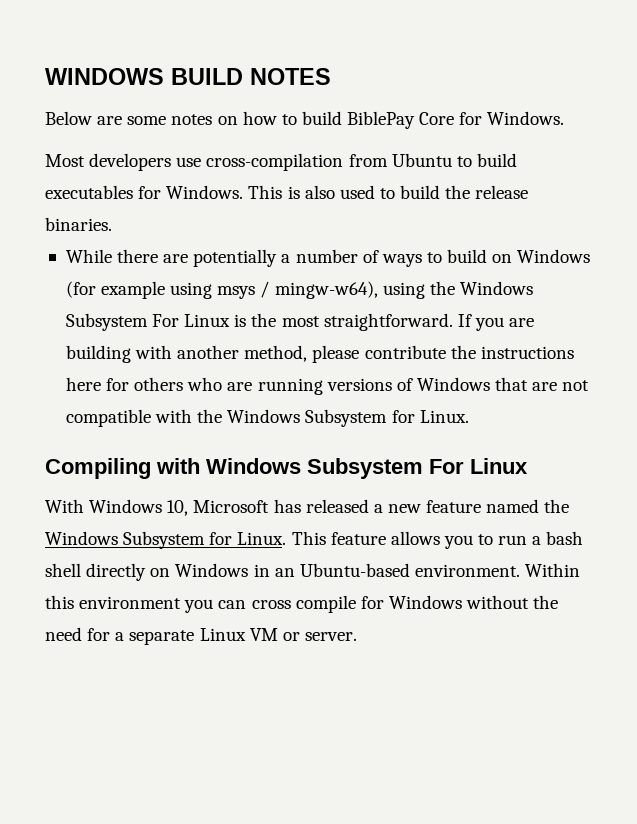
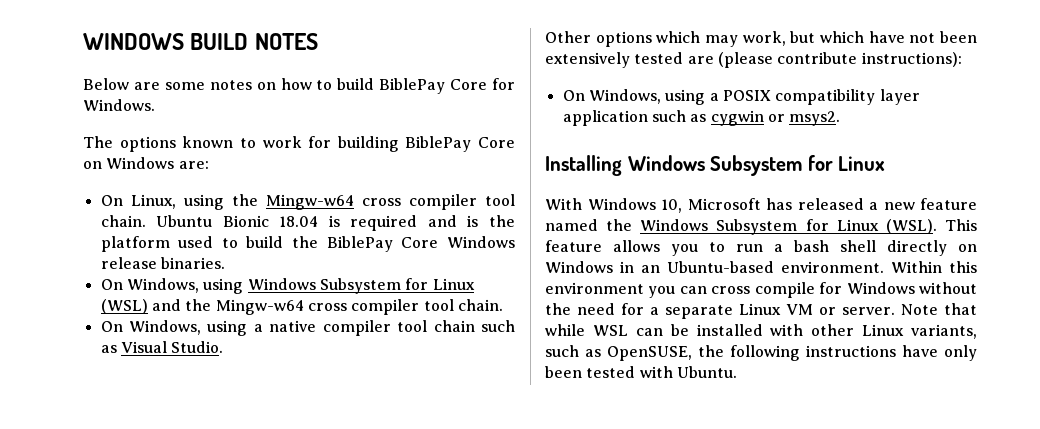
- Most developers use cross-compilation from Ubuntu to build executables for Windows. This is also used to build the release binaries.
+ The options known to work for building BiblePay Core on Windows are:
+ On Linux, using the Mingw-w64 cross compiler tool chain. Ubuntu Bionic 18.04 is required and is the platform used to build the BiblePay Core Windows release binaries.
- While there are potentially a number of ways to build on Windows (for example using msys / mingw-w64), using the Windows Subsystem For Linux is the most straightforward. If you are building with another method, please contribute the instructions here for others who are running versions of Windows that are not compatible with the Windows Subsystem for Linux.
- Compiling with Windows Subsystem For Linux
+ On Windows, using Windows Subsystem for Linux (WSL) and the Mingw-w64 cross compiler tool chain.
+ On Windows, using a native compiler tool chain such as Visual Studio.
+ Other options which may work, but which have not been extensively tested are (please contribute instructions):
+ On Windows, using a POSIX compatibility layer application such as cygwin or msys2.
+ Installing Windows Subsystem for Linux
- With Windows 10, Microsoft has released a new feature named the Windows Subsystem for Linux.
+ With Windows 10, Microsoft has released a new feature named the Windows Subsystem for Linux (WSL).
+ Note that while WSL can be installed with other Linux variants, such as OpenSUSE, the following instructions have only been tested with Ubuntu.

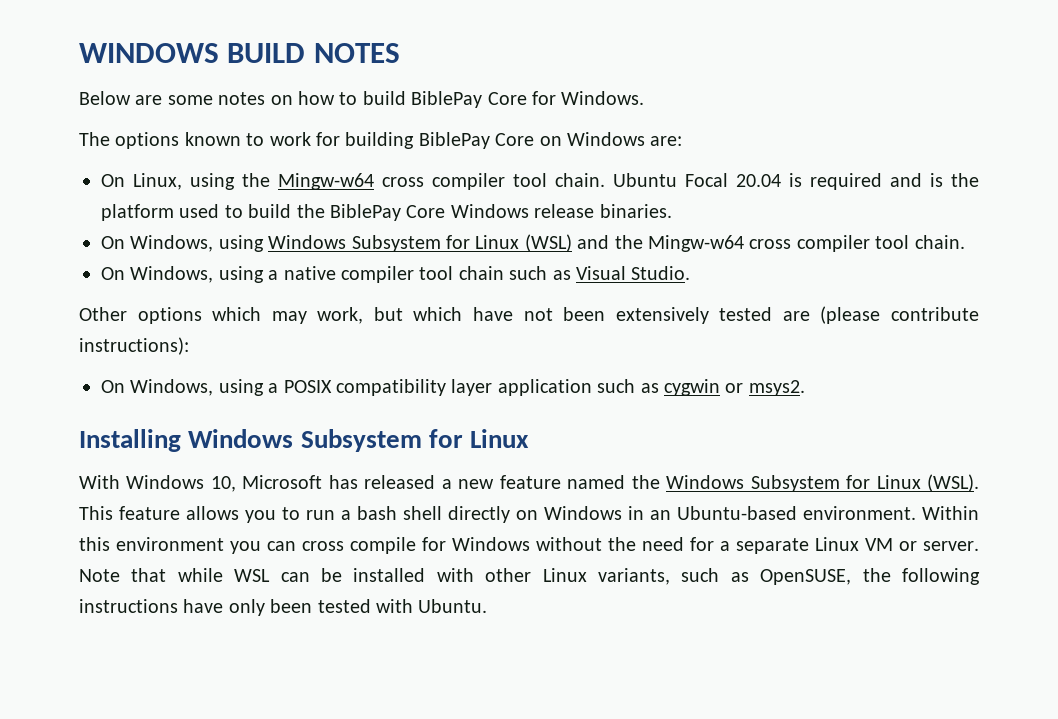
- Ubuntu Bionic 18.04 is required and is the platform used to build the BiblePay Core Windows release binaries.
+ Ubuntu Focal 20.04 is required and is the platform used to build the BiblePay Core Windows release binaries.

